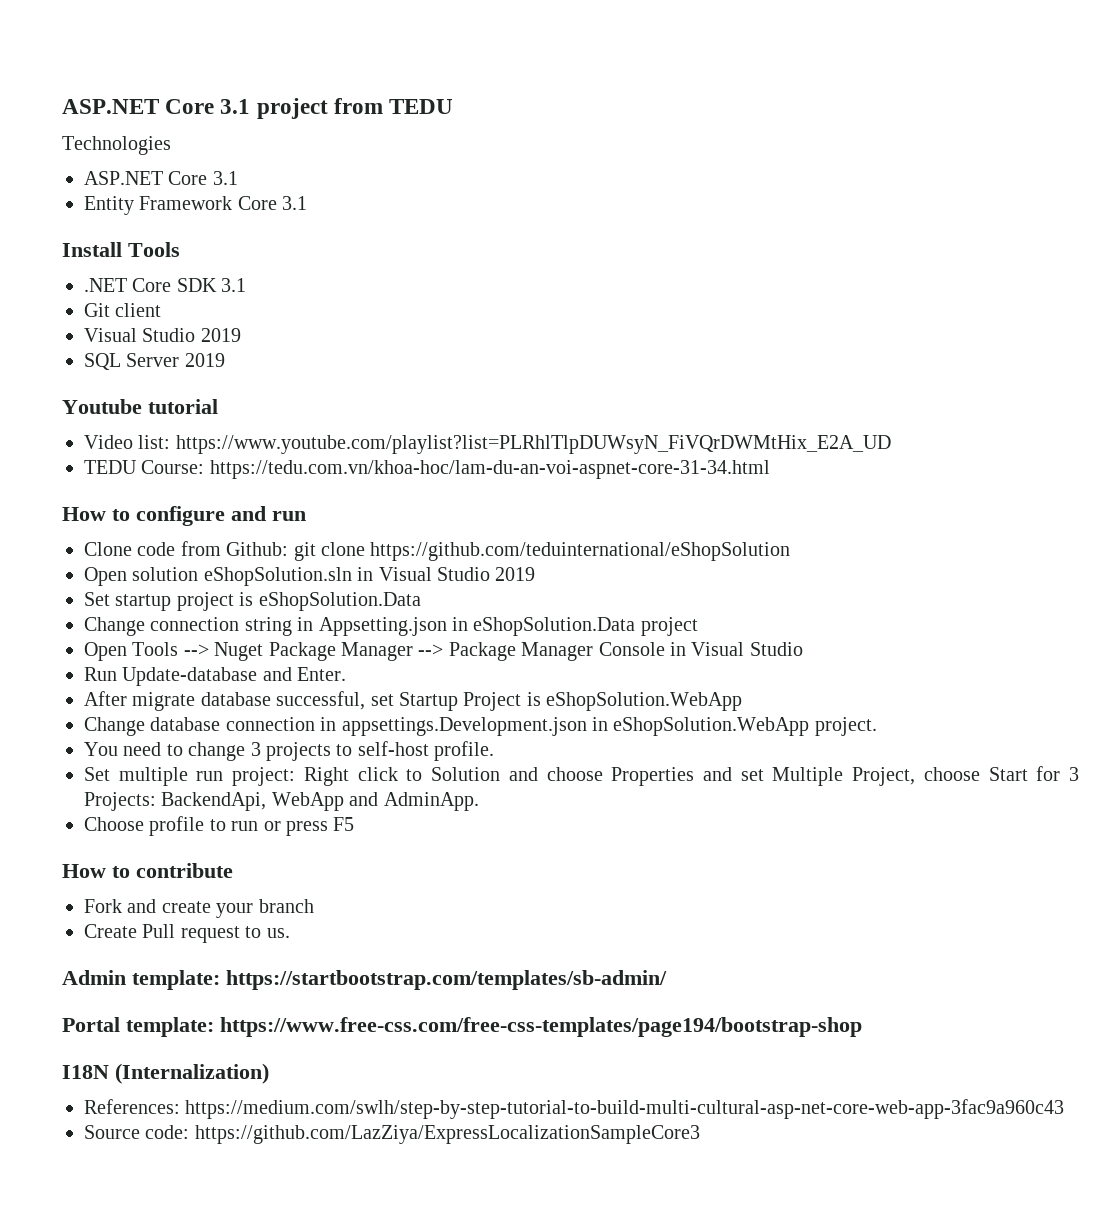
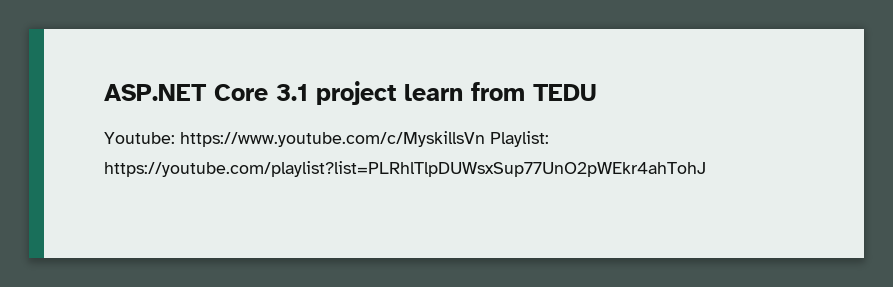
- ASP.NET Core 3.1 project from TEDU
+ ASP.NET Core 3.1 project learn from TEDU
- Technologies
- ASP.NET Core 3.1
- Entity Framework Core 3.1
- Install Tools
- .NET Core SDK 3.1
- Git client
- Visual Studio 2019
- SQL Server 2019
- Youtube tutorial
- Video list: https://www.youtube.com/playlist?list=PLRhlTlpDUWsyN_FiVQrDWMtHix_E2A_UD
- TEDU Course: https://tedu.com.vn/khoa-hoc/lam-du-an-voi-aspnet-core-31-34.html
- How to configure and run
- Clone code from Github: git clone https://github.com/teduinternational/eShopSolution
- Open solution eShopSolution.sln in Visual Studio 2019
- Set startup project is eShopSolution.Data
- Change connection string in Appsetting.json in eShopSolution.Data project
- Open Tools --> Nuget Package Manager --> Package Manager Console in Visual Studio
- Run Update-database and Enter.
- After migrate database successful, set Startup Project is eShopSolution.WebApp
- Change database connection in appsettings.Development.json in eShopSolution.WebApp project.
- You need to change 3 projects to self-host profile.
- Set multiple run project: Right click to Solution and choose Properties and set Multiple Project, choose Start for 3 Projects: BackendApi, WebApp and AdminApp.
- Choose profile to run or press F5
- How to contribute
- Fork and create your branch
- Create Pull request to us.
- Admin template: https://startbootstrap.com/templates/sb-admin/
- Portal template: https://www.free-css.com/free-css-templates/page194/bootstrap-shop
- I18N (Internalization)
- References: https://medium.com/swlh/step-by-step-tutorial-to-build-multi-cultural-asp-net-core-web-app-3fac9a960c43
- Source code: https://github.com/LazZiya/ExpressLocalizationSampleCore3
+ Youtube: https://www.youtube.com/c/MyskillsVn Playlist: https://youtube.com/playlist?list=PLRhlTlpDUWsxSup77UnO2pWEkr4ahTohJ

